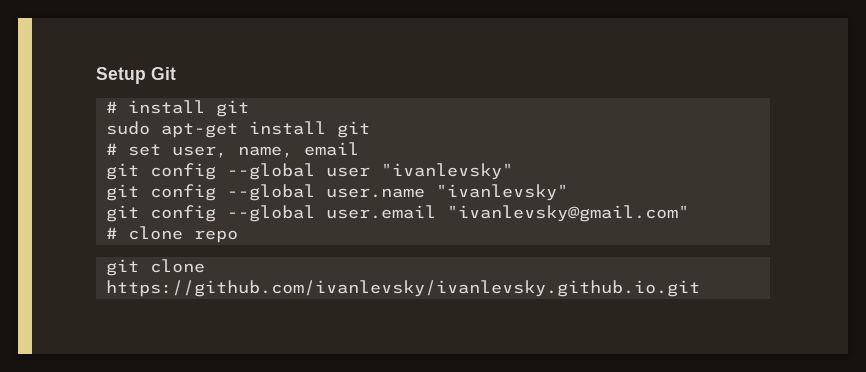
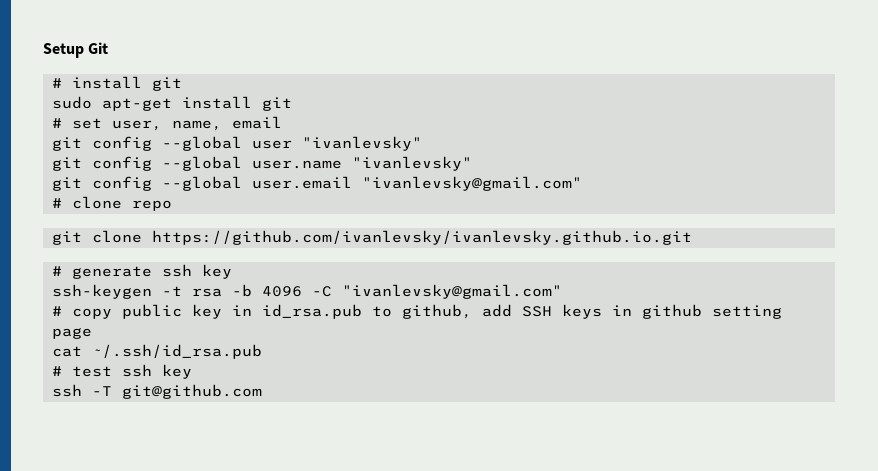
+ # generate ssh key
+ ssh-keygen -t rsa -b 4096 -C "ivanlevsky@gmail.com"
+ # copy public key in id_rsa.pub to github, add SSH keys in github setting page
+ cat ~/.ssh/id_rsa.pub
+ # test ssh key
+ ssh -T git@github.com

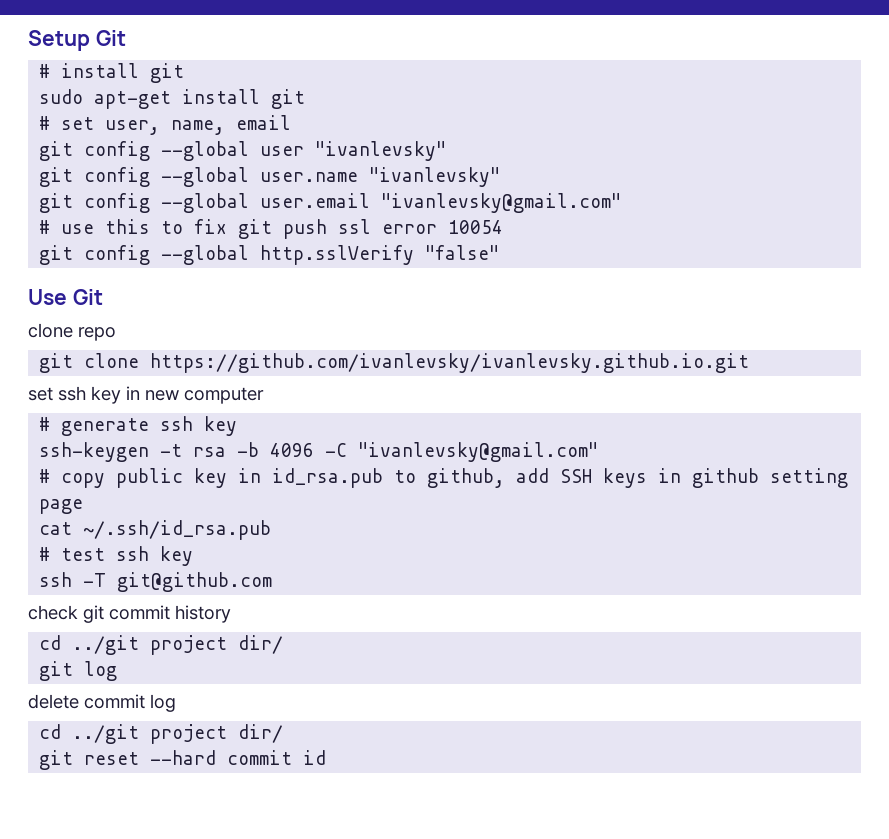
- # clone repo
+ # use this to fix git push ssl error 10054
+ git config --global http.sslVerify "false"
+ Use Git
+ clone repo
+ set ssh key in new computer
+ check git commit history
+ cd ../git project dir/
+ git log
+ delete commit log
+ cd ../git project dir/
+ git reset --hard commit id

